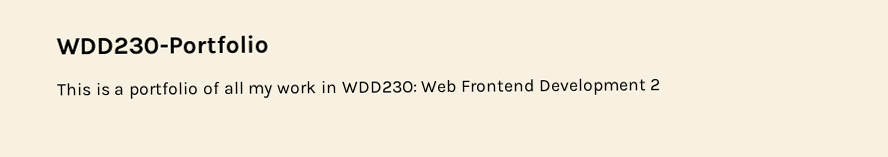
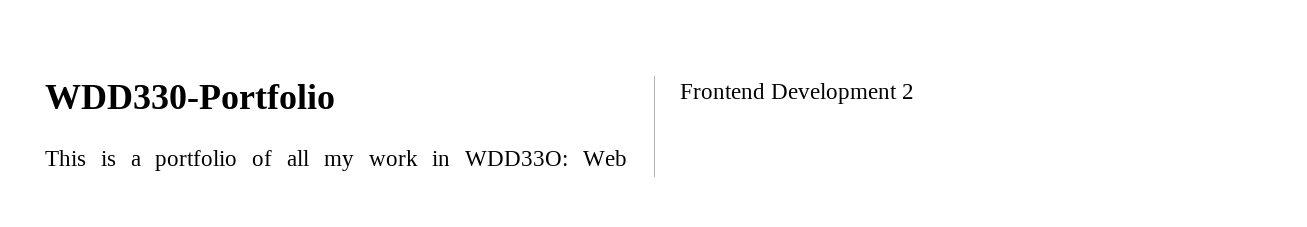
- WDD230-Portfolio
+ WDD330-Portfolio
- This is a portfolio of all my work in WDD23O: Web Frontend Development 2
+ This is a portfolio of all my work in WDD33O: Web Frontend Development 2

